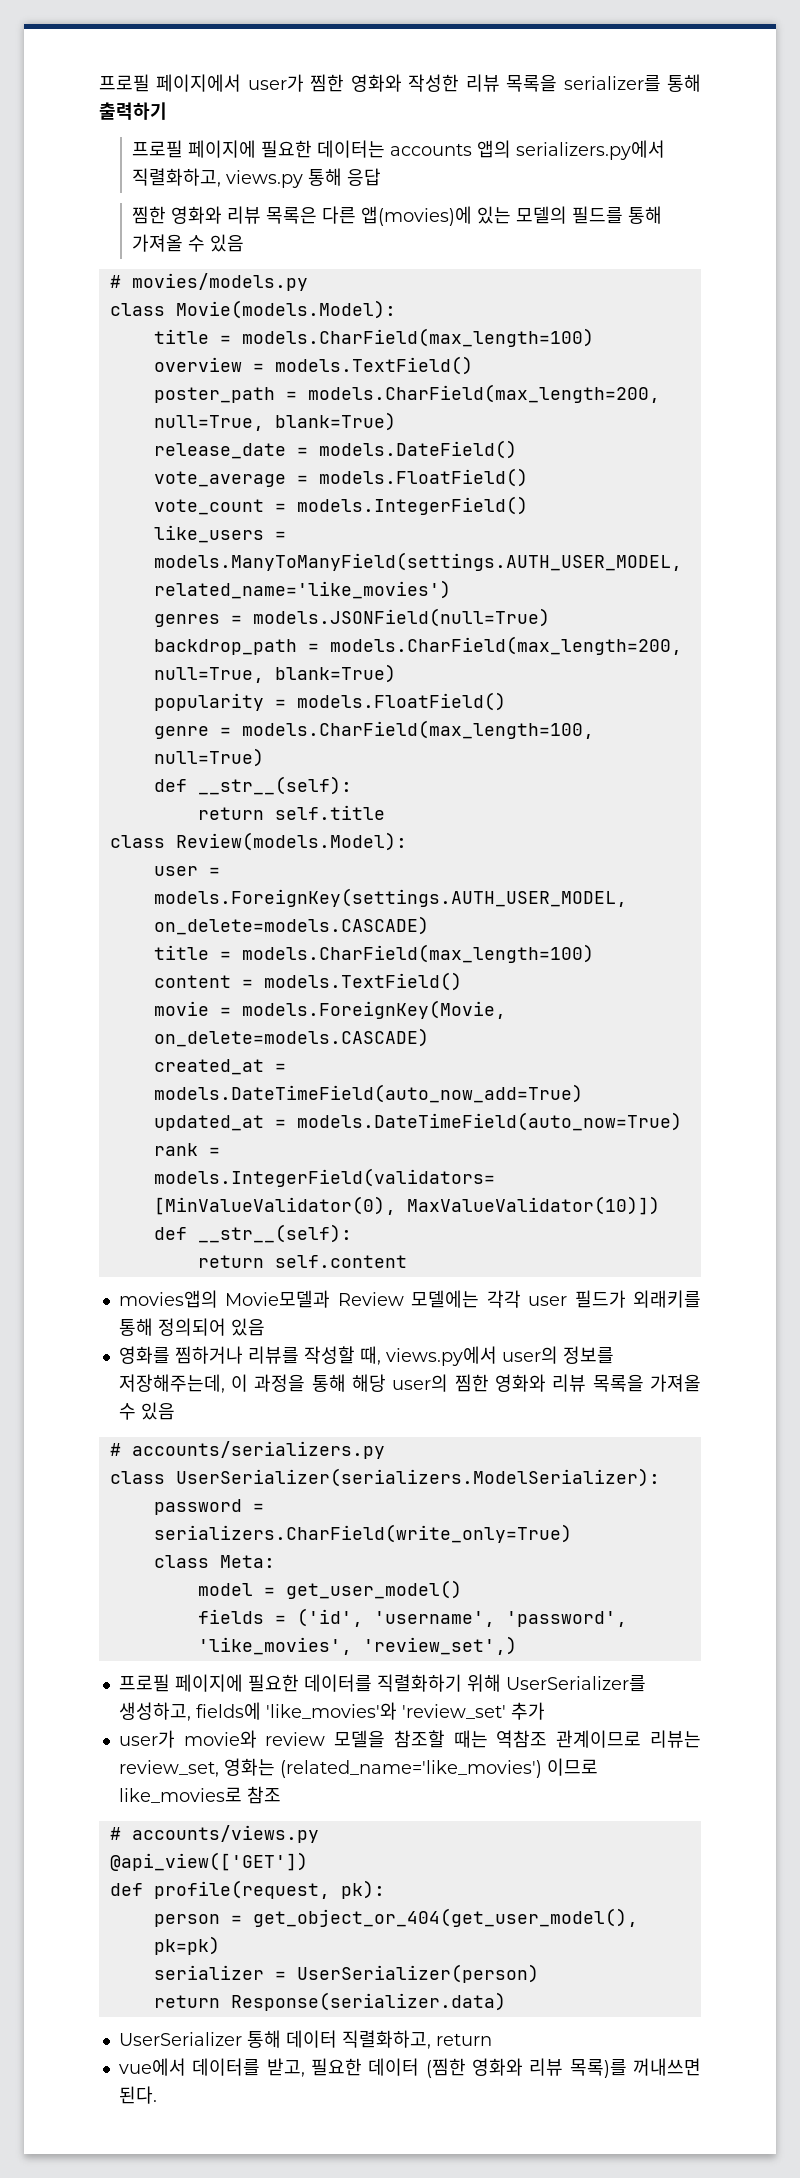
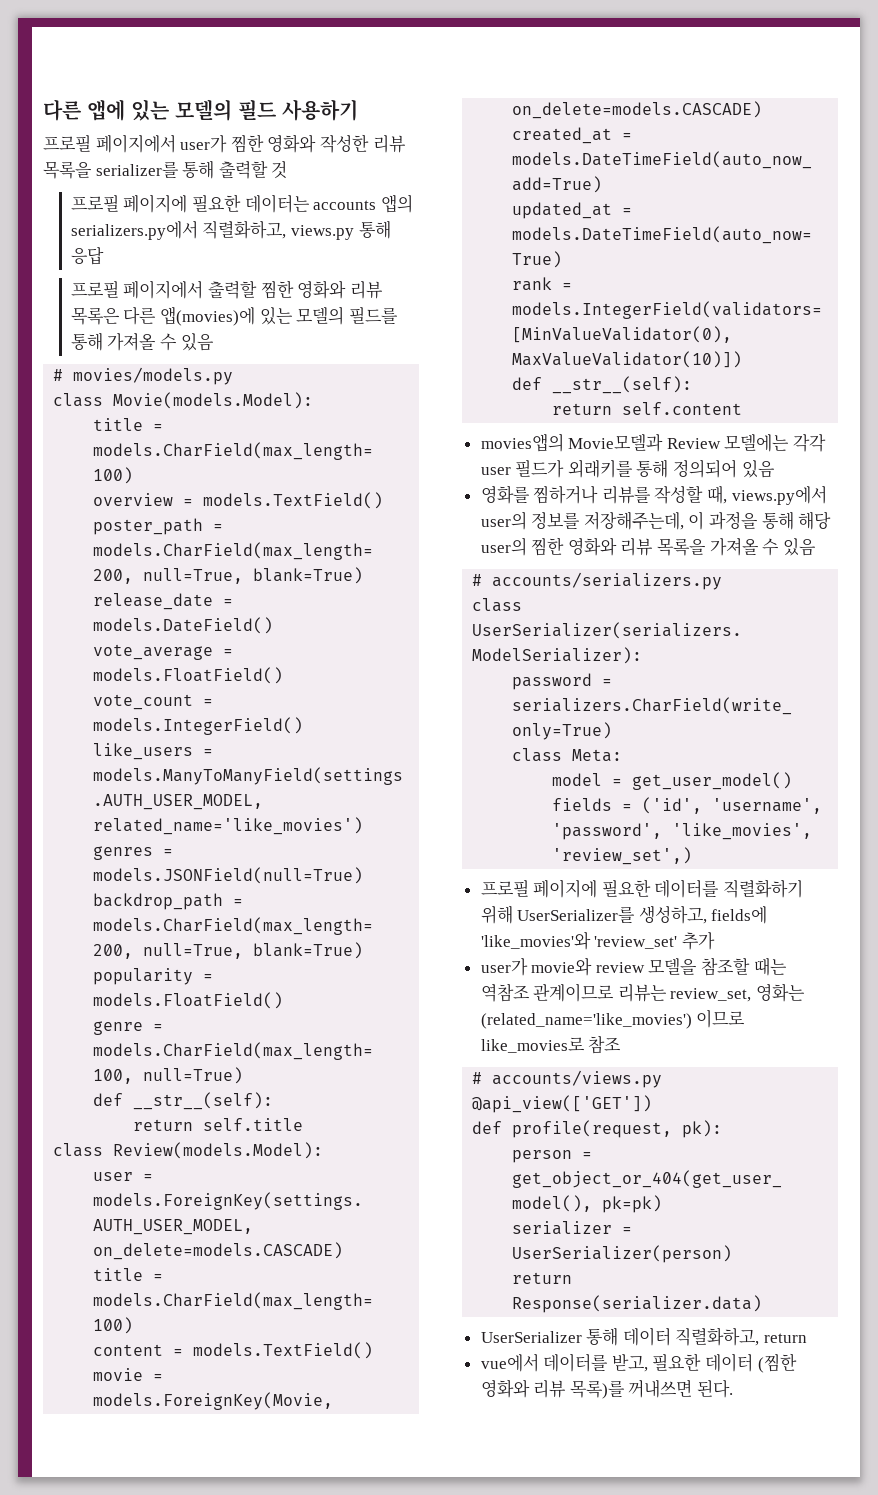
+ 다른 앱에 있는 모델의 필드 사용하기
- 프로필 페이지에서 user가 찜한 영화와 작성한 리뷰 목록을 serializer를 통해 출력하기
+ 프로필 페이지에서 user가 찜한 영화와 작성한 리뷰 목록을 serializer를 통해 출력할 것
- 찜한 영화와 리뷰 목록은 다른 앱(movies)에 있는 모델의 필드를 통해 가져올 수 있음
+ 프로필 페이지에서 출력할 찜한 영화와 리뷰 목록은 다른 앱(movies)에 있는 모델의 필드를 통해 가져올 수 있음

